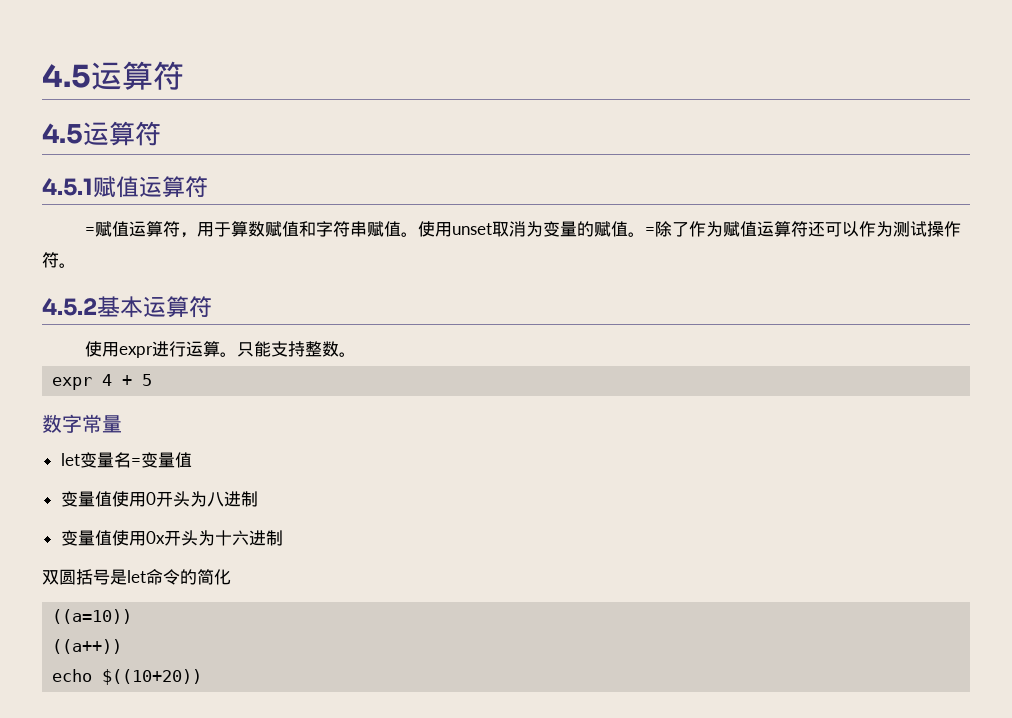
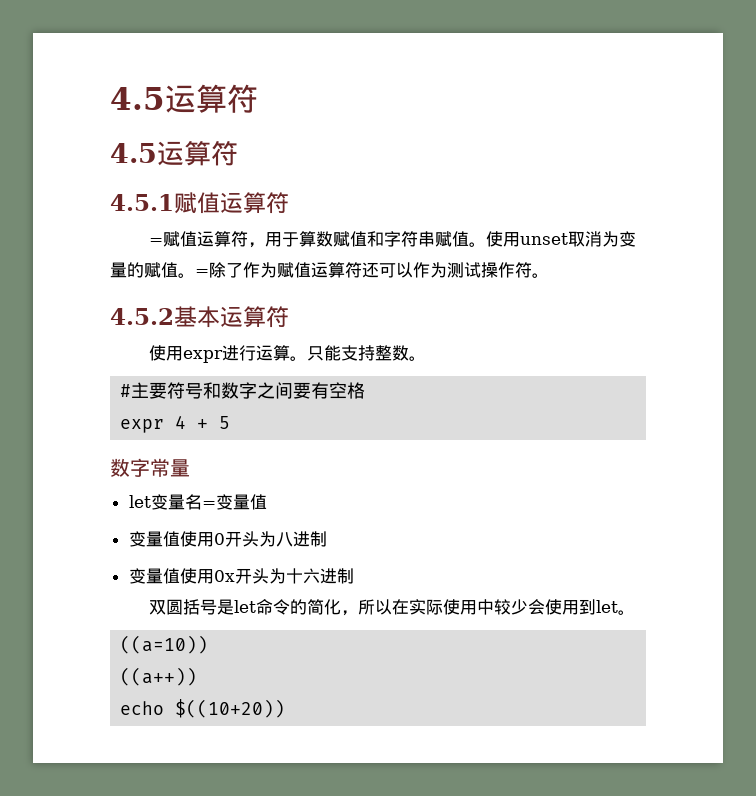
+ #主要符号和数字之间要有空格
- 双圆括号是let命令的简化
+ 双圆括号是let命令的简化，所以在实际使用中较少会使用到let。

